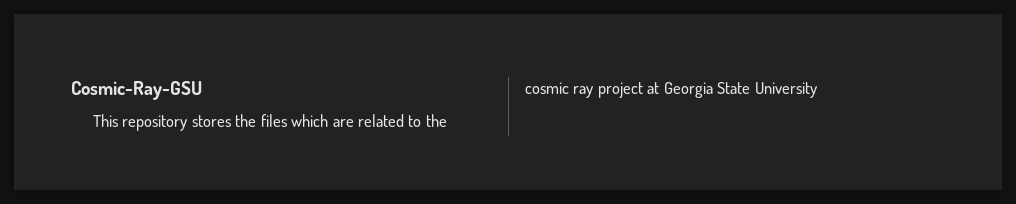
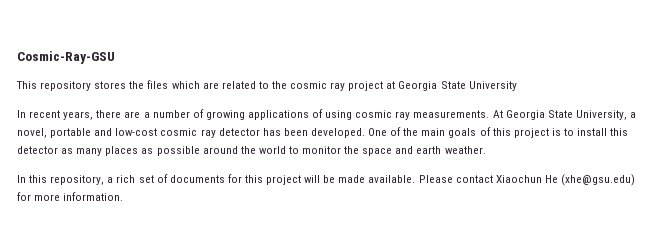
+ In recent years, there are a number of growing applications of using cosmic ray measurements. At Georgia State University, a novel, portable and low-cost cosmic ray detector has been developed. One of the main goals of this project is to install this detector as many places as possible around the world to monitor the space and earth weather.
+ In this repository, a rich set of documents for this project will be made available. Please contact Xiaochun He (xhe@gsu.edu) for more information.

